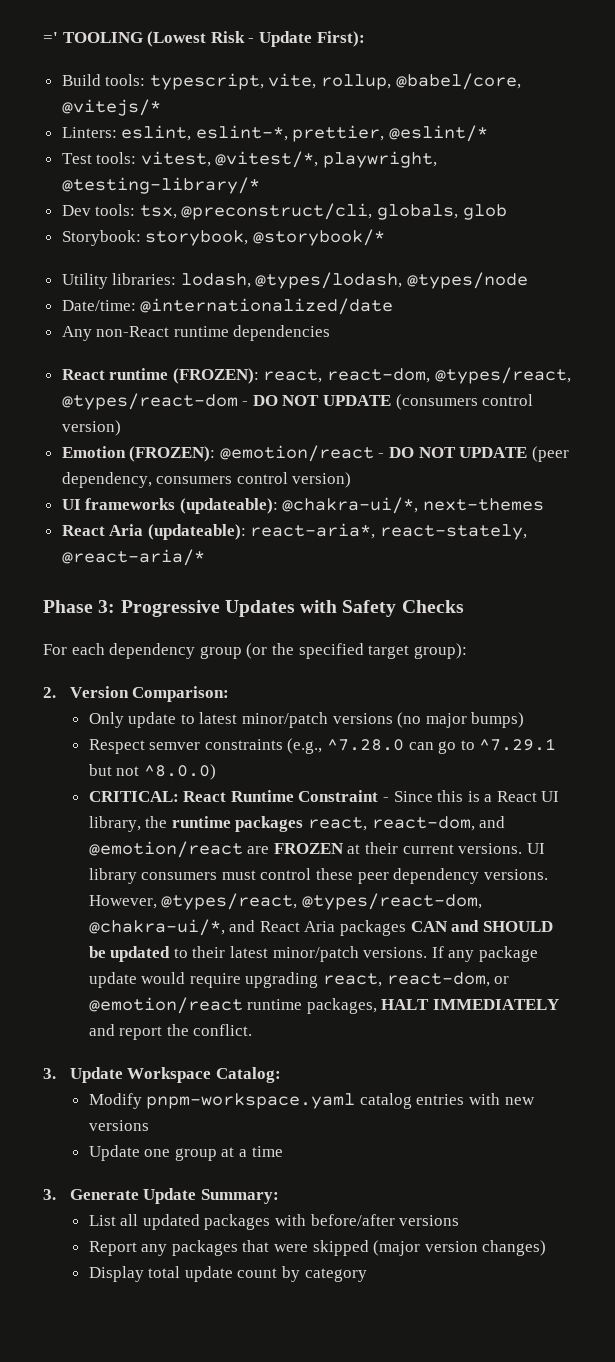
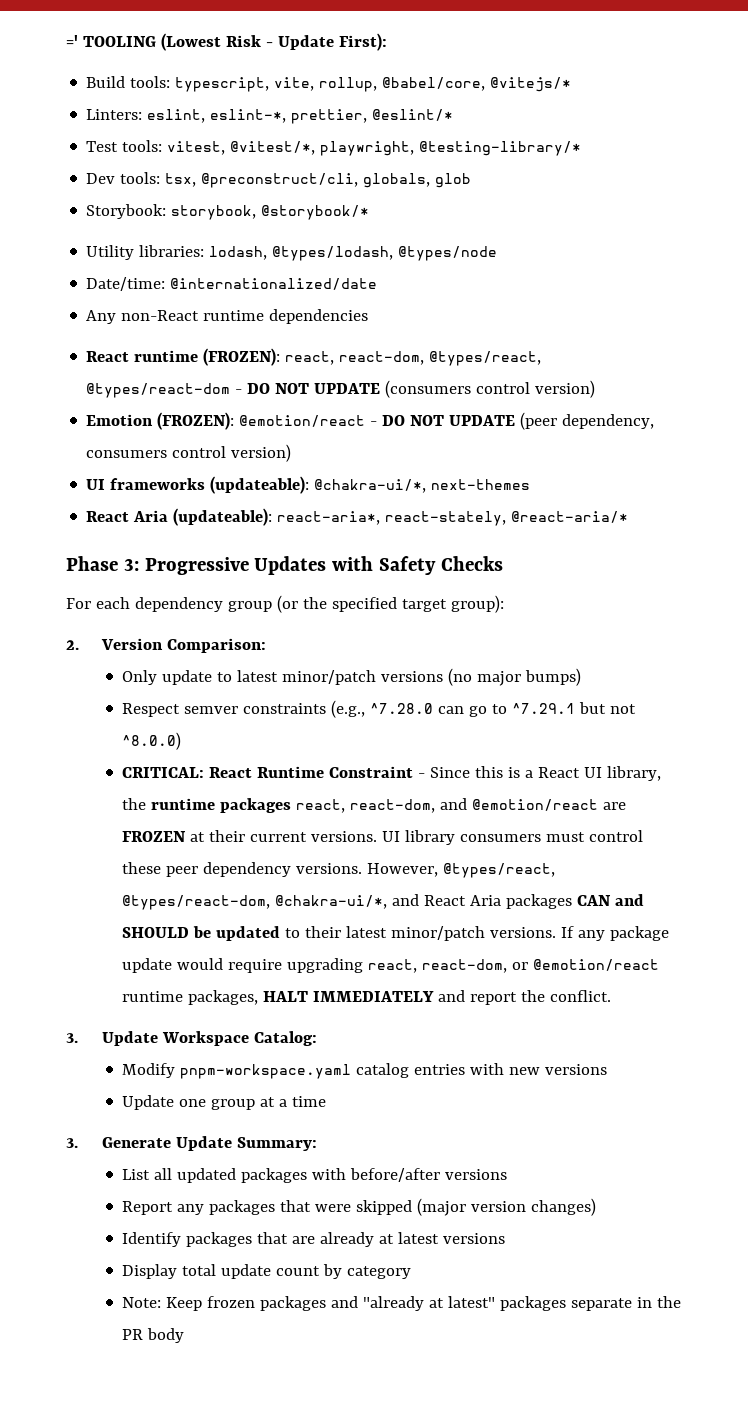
+ Identify packages that are already at latest versions
+ Note: Keep frozen packages and "already at latest" packages separate in the PR body

